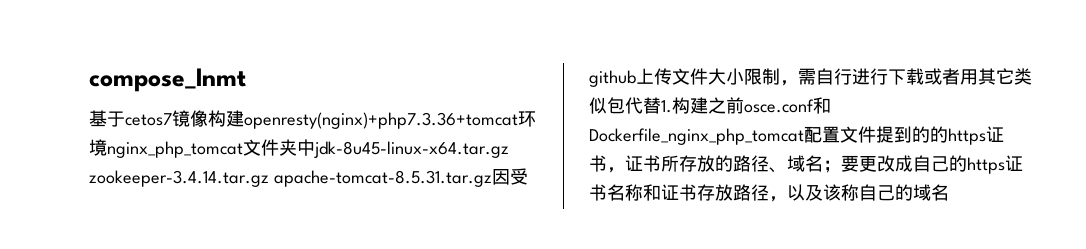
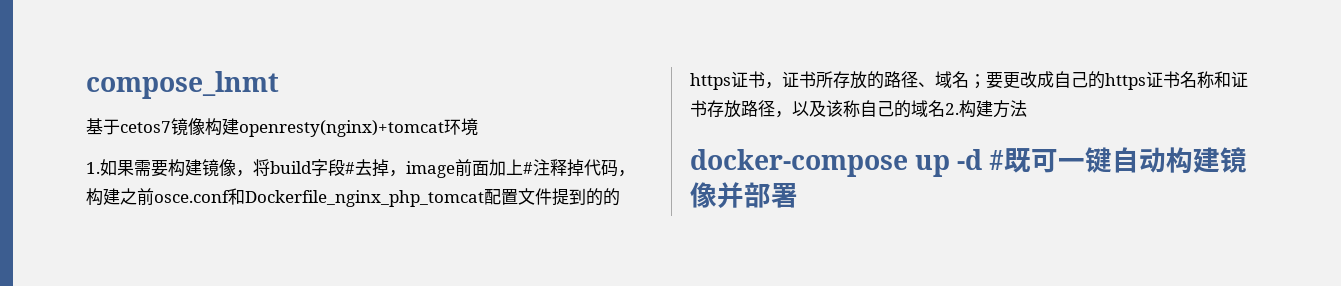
- 基于cetos7镜像构建openresty(nginx)+php7.3.36+tomcat环境nginx_php_tomcat文件夹中jdk-8u45-linux-x64.tar.gz zookeeper-3.4.14.tar.gz apache-tomcat-8.5.31.tar.gz因受github上传文件大小限制，需自行进行下载或者用其它类似包代替1.构建之前osce.conf和Dockerfile_nginx_php_tomcat配置文件提到的的https证书，证书所存放的路径、域名；要更改成自己的https证书名称和证书存放路径，以及该称自己的域名
+ 基于cetos7镜像构建openresty(nginx)+tomcat环境
+ 1.如果需要构建镜像，将build字段#去掉，image前面加上#注释掉代码，构建之前osce.conf和Dockerfile_nginx_php_tomcat配置文件提到的的https证书，证书所存放的路径、域名；要更改成自己的https证书名称和证书存放路径，以及该称自己的域名2.构建方法
+ docker-compose up -d #既可一键自动构建镜像并部署

